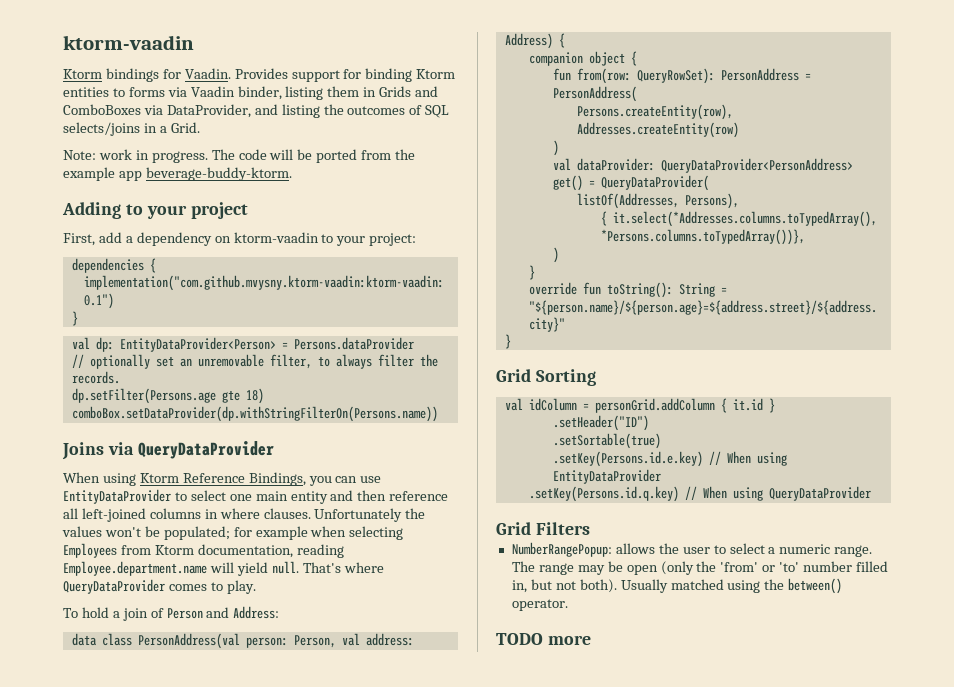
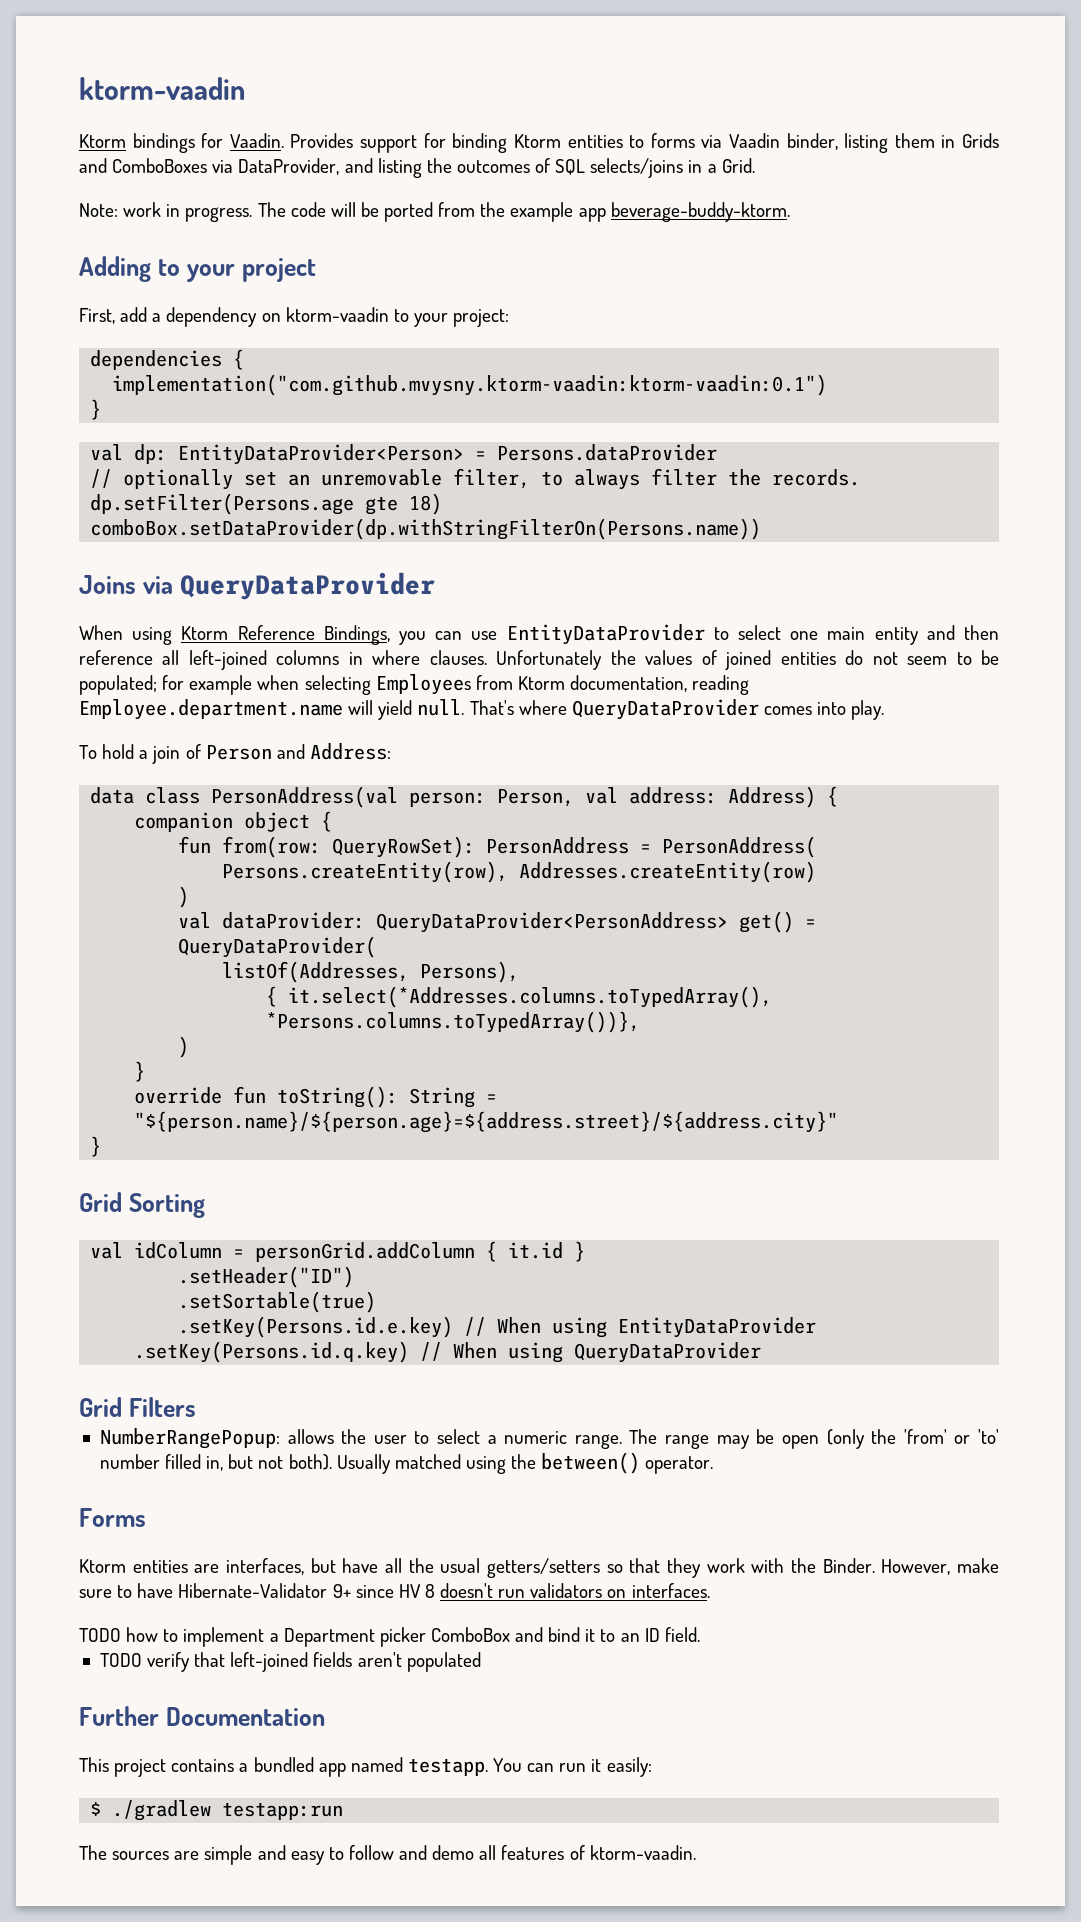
- Unfortunately the values won't be populated; for example when selecting Employees from Ktorm documentation, reading Employee.department.name will yield null.
+ Unfortunately the values of joined entities do not seem to be populated; for example when selecting Employees from Ktorm documentation, reading Employee.department.name will yield null.
- That's where QueryDataProvider comes to play.
+ That's where QueryDataProvider comes into play.
- TODO more
+ Forms
+ Ktorm entities are interfaces, but have all the usual getters/setters so that they work with the Binder. However, make sure to have Hibernate-Validator 9+ since HV 8 doesn't run validators on interfaces.
+ TODO how to implement a Department picker ComboBox and bind it to an ID field.
+ TODO verify that left-joined fields aren't populated
+ Further Documentation
+ This project contains a bundled app named testapp. You can run it easily:
+ $ ./gradlew testapp:run
+ The sources are simple and easy to follow and demo all features of ktorm-vaadin.

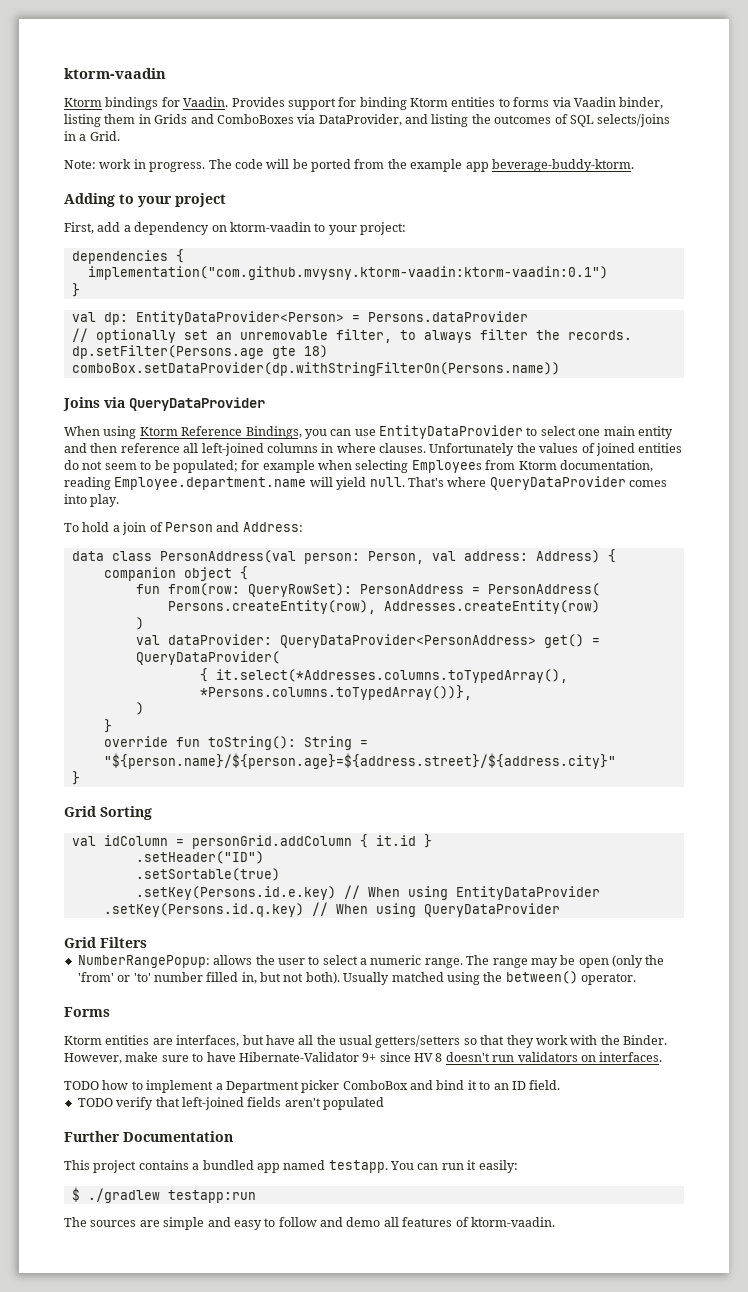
- listOf(Addresses, Persons),

